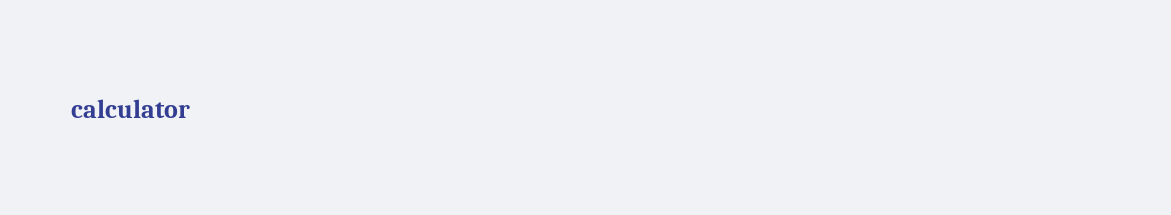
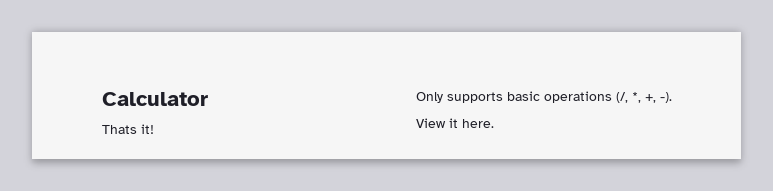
- calculator
+ Calculator
+ Thats it!
+ Only supports basic operations (/, *, +, -).
+ View it here.

